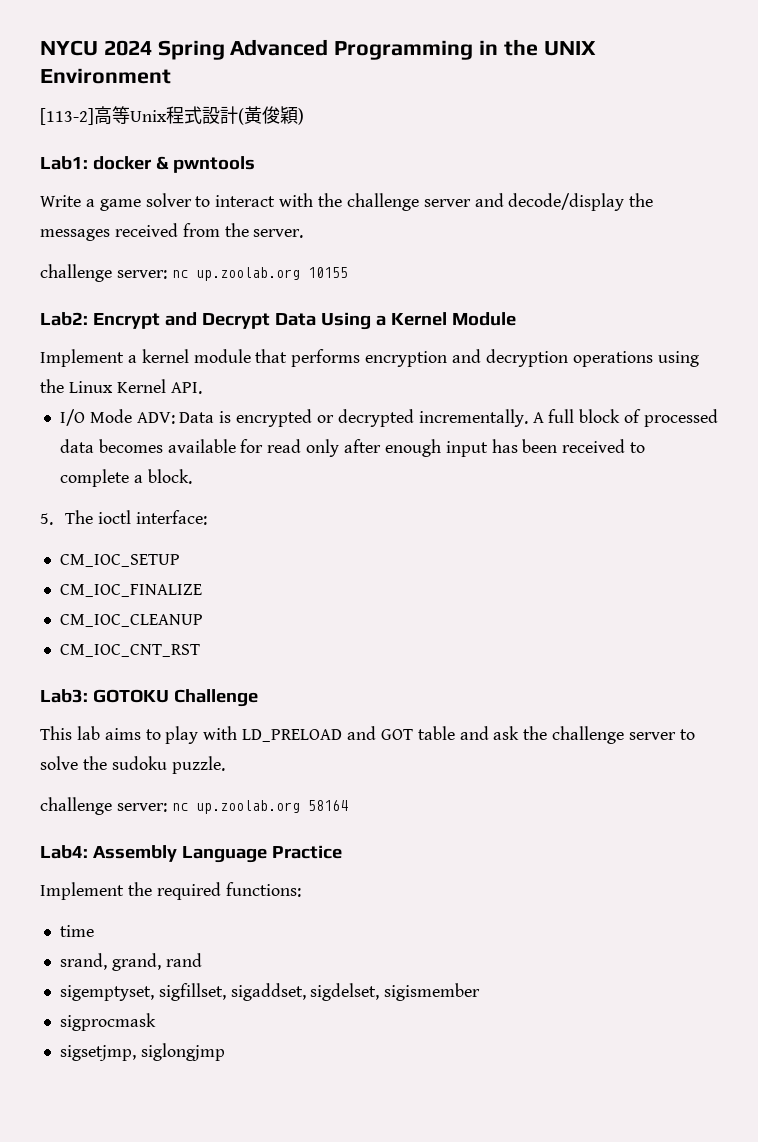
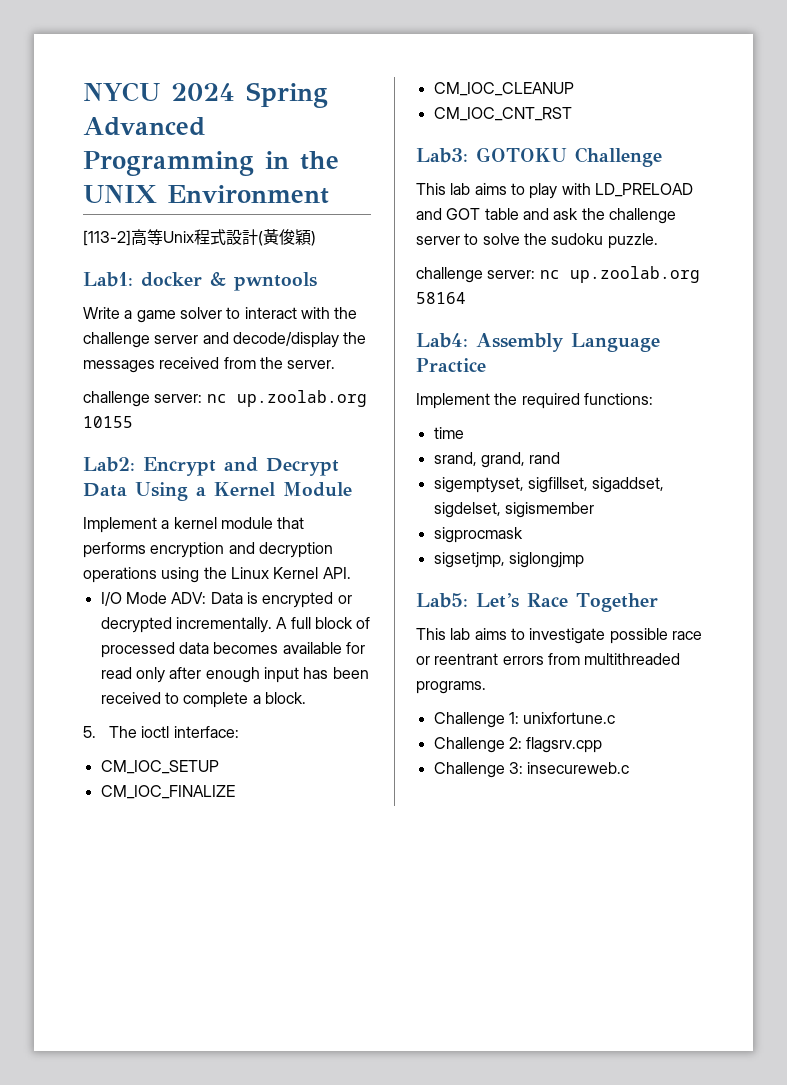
+ Lab5: Let’s Race Together
+ This lab aims to investigate possible race or reentrant errors from multithreaded programs.
+ Challenge 1: unixfortune.c
+ Challenge 2: flagsrv.cpp
+ Challenge 3: insecureweb.c

